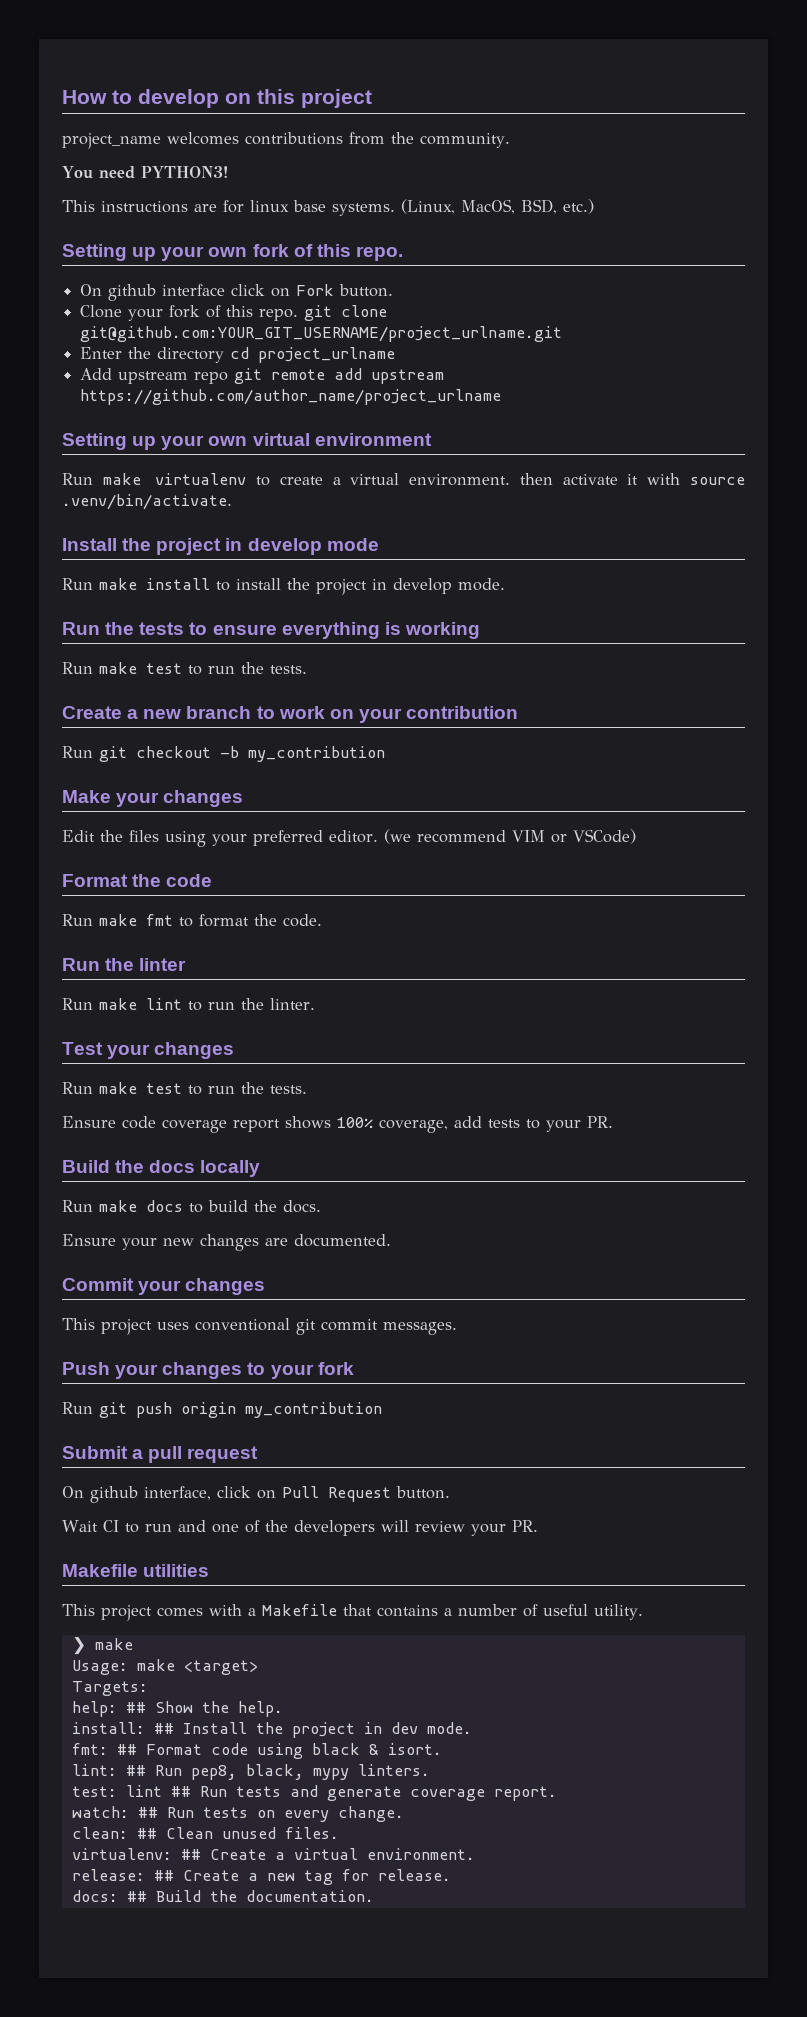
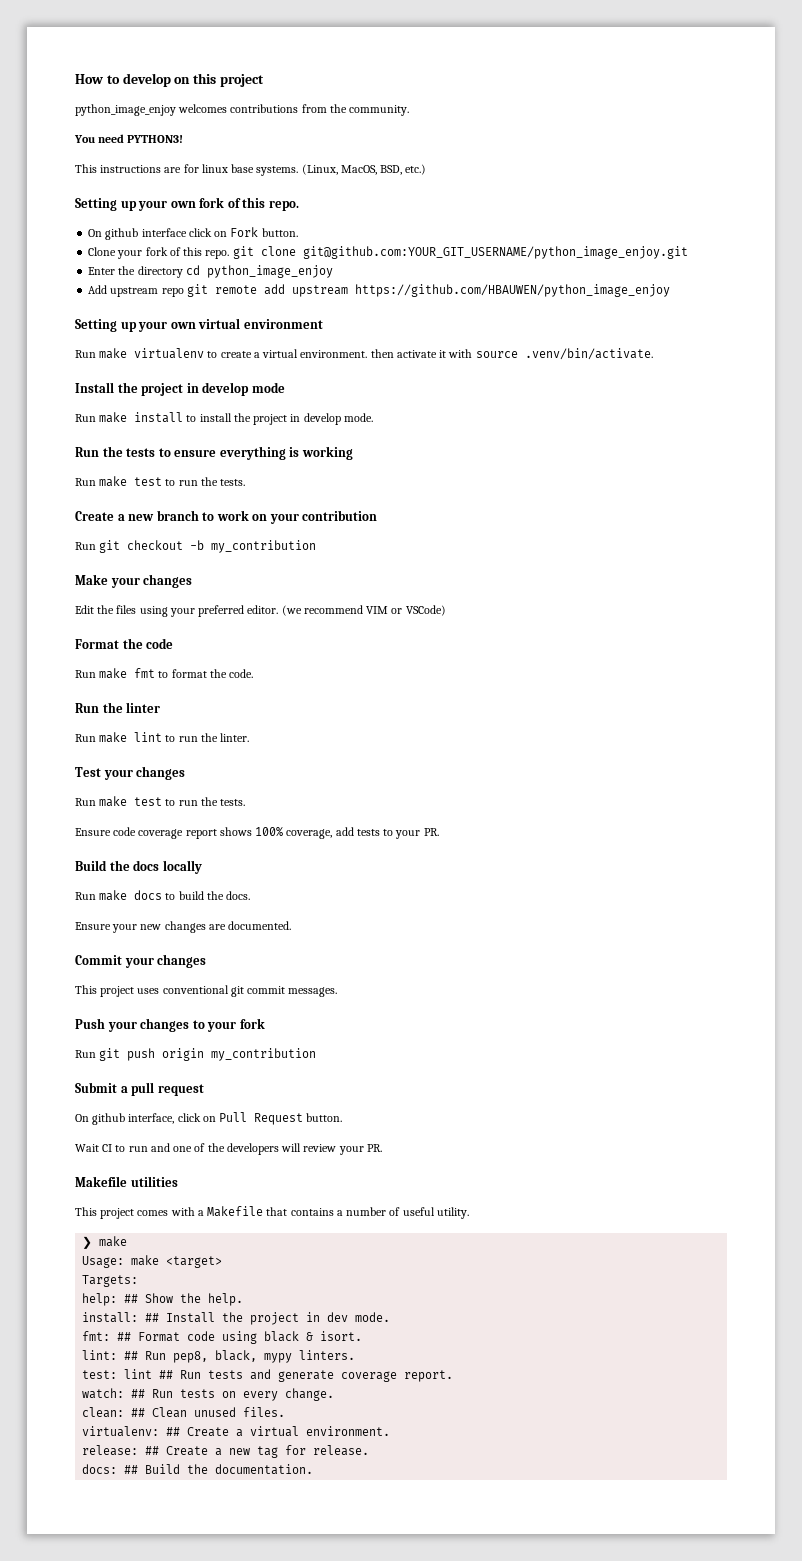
- project_name welcomes contributions from the community.
+ python_image_enjoy welcomes contributions from the community.
- Clone your fork of this repo. git clone git@github.com:YOUR_GIT_USERNAME/project_urlname.git
+ Clone your fork of this repo. git clone git@github.com:YOUR_GIT_USERNAME/python_image_enjoy.git
- Enter the directory cd project_urlname
+ Enter the directory cd python_image_enjoy
- Add upstream repo git remote add upstream https://github.com/author_name/project_urlname
+ Add upstream repo git remote add upstream https://github.com/HBAUWEN/python_image_enjoy

